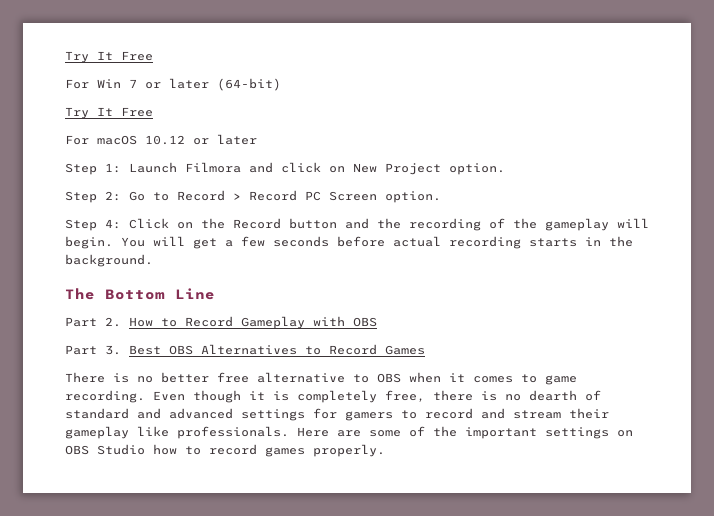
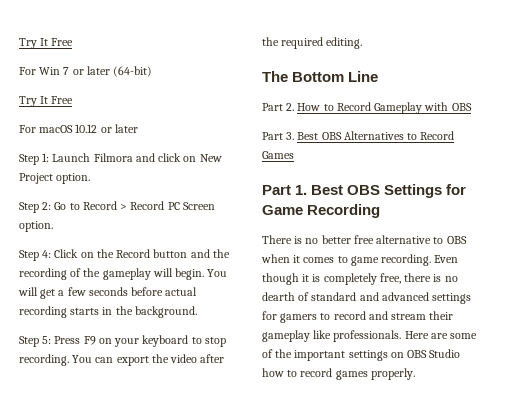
+ Step 5: Press F9 on your keyboard to stop recording. You can export the video after the required editing.
+ Part 1. Best OBS Settings for Game Recording

